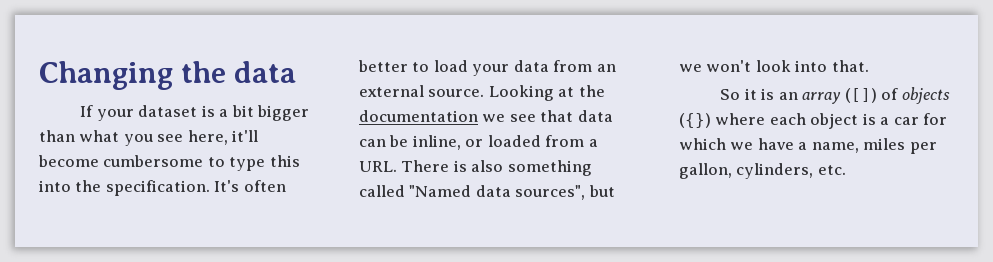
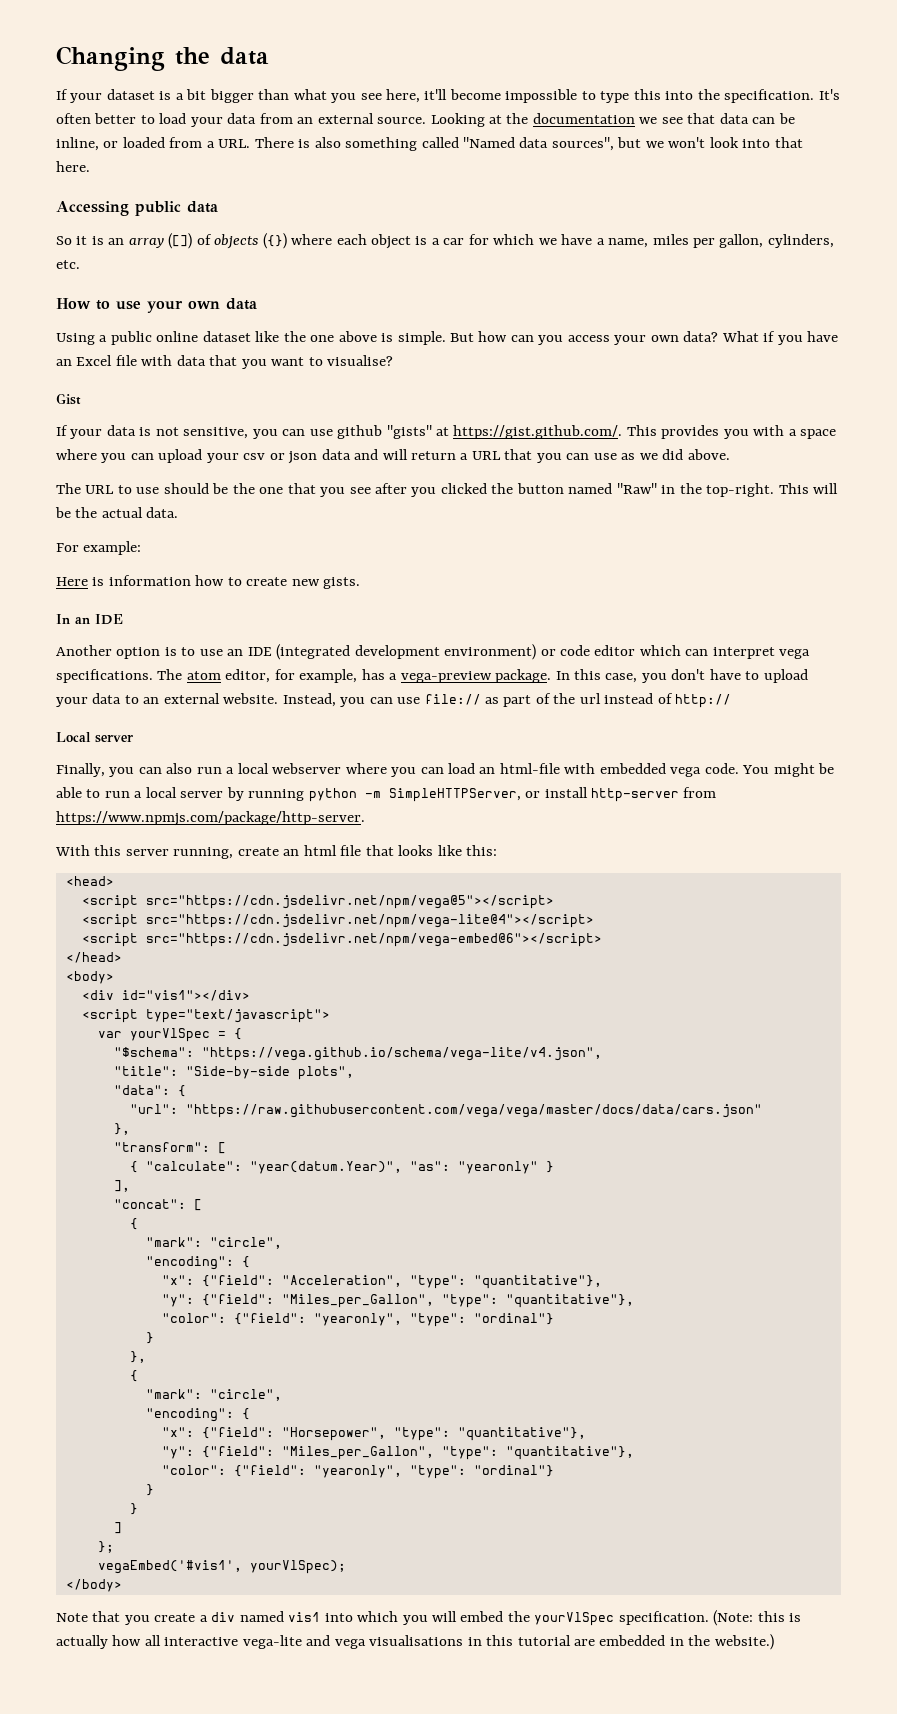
- If your dataset is a bit bigger than what you see here, it'll become cumbersome to type this into the specification.
+ If your dataset is a bit bigger than what you see here, it'll become impossible to type this into the specification.
- Looking at the documentation we see that data can be inline, or loaded from a URL. There is also something called "Named data sources", but we won't look into that.
+ Looking at the documentation we see that data can be inline, or loaded from a URL. There is also something called "Named data sources", but we won't look into that here.
+ Accessing public data
+ How to use your own data
+ Using a public online dataset like the one above is simple. But how can you access your own data? What if you have an Excel file with data that you want to visualise?
+ Gist
+ If your data is not sensitive, you can use github "gists" at https://gist.github.com/. This provides you with a space where you can upload your csv or json data and will return a URL that you can use as we did above.
+ The URL to use should be the one that you see after you clicked the button named "Raw" in the top-right. This will be the actual data.
+ For example:
+ Here is information how to create new gists.
+ In an IDE
+ Another option is to use an IDE (integrated development environment) or code editor which can interpret vega specifications. The atom editor, for example, has a vega-preview package. In this case, you don't have to upload your data to an external website. Instead, you can use file:// as part of the url instead of http://
+ Local server
+ Finally, you can also run a local webserver where you can load an html-file with embedded vega code. You might be able to run a local server by running python -m SimpleHTTPServer, or install http-server from https://www.npmjs.com/package/http-server.
+ With this server running, create an html file that looks like this:
+ <head>
+ <script src="https://cdn.jsdelivr.net/npm/vega@5"></script>
+ <script src="https://cdn.jsdelivr.net/npm/vega-lite@4"></script>
+ <script src="https://cdn.jsdelivr.net/npm/vega-embed@6"></script>
+ </head>
+ <body>
+ <div id="vis1"></div>
+ <script type="text/javascript">
+ var yourVlSpec = {
+ "$schema": "https://vega.github.io/schema/vega-lite/v4.json",
+ "title": "Side-by-side plots",
+ "data": {
+ "url": "https://raw.githubusercontent.com/vega/vega/master/docs/data/cars.json"
+ },
+ "transform": [
+ { "calculate": "year(datum.Year)", "as": "yearonly" }
+ ],
+ "concat": [
+ {
+ "mark": "circle",
+ "encoding": {
+ "x": {"field": "Acceleration", "type": "quantitative"},
+ "y": {"field": "Miles_per_Gallon", "type": "quantitative"},
+ "color": {"field": "yearonly", "type": "ordinal"}
+ }
+ },
+ {
+ "mark": "circle",
+ "encoding": {
+ "x": {"field": "Horsepower", "type": "quantitative"},
+ "y": {"field": "Miles_per_Gallon", "type": "quantitative"},
+ "color": {"field": "yearonly", "type": "ordinal"}
+ }
+ }
+ ]
+ };
+ vegaEmbed('#vis1', yourVlSpec);
+ </body>
+ Note that you create a div named vis1 into which you will embed the yourVlSpec specification. (Note: this is actually how all interactive vega-lite and vega visualisations in this tutorial are embedded in the website.)

